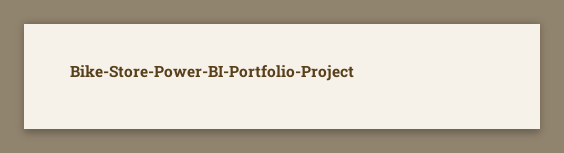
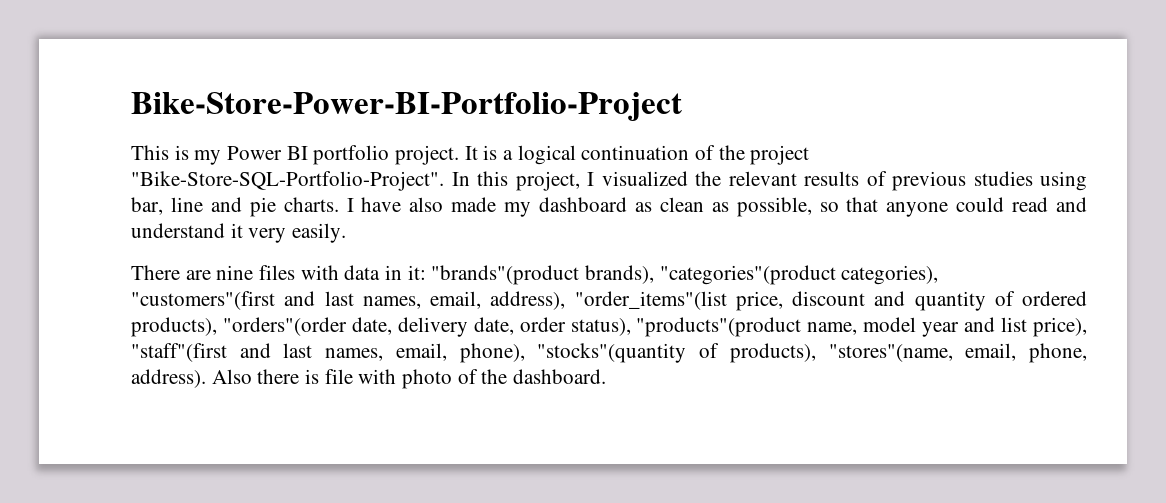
+ This is my Power BI portfolio project. It is a logical continuation of the project "Bike-Store-SQL-Portfolio-Project". In this project, I visualized the relevant results of previous studies using bar, line and pie charts. I have also made my dashboard as clean as possible, so that anyone could read and understand it very easily.
+ There are nine files with data in it: "brands"(product brands), "categories"(product categories), "customers"(first and last names, email, address), "order_items"(list price, discount and quantity of ordered products), "orders"(order date, delivery date, order status), "products"(product name, model year and list price), "staff"(first and last names, email, phone), "stocks"(quantity of products), "stores"(name, email, phone, address). Also there is file with photo of the dashboard.

